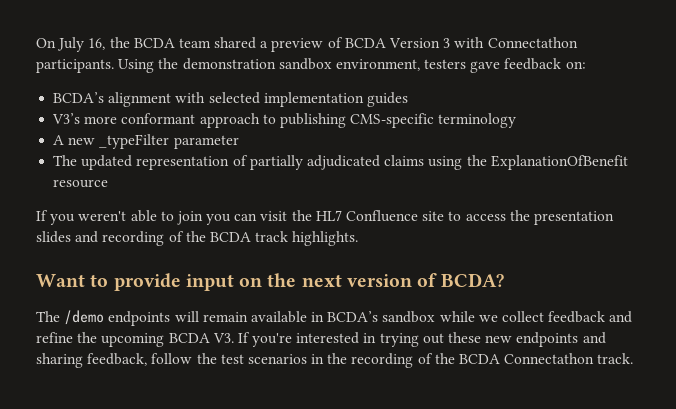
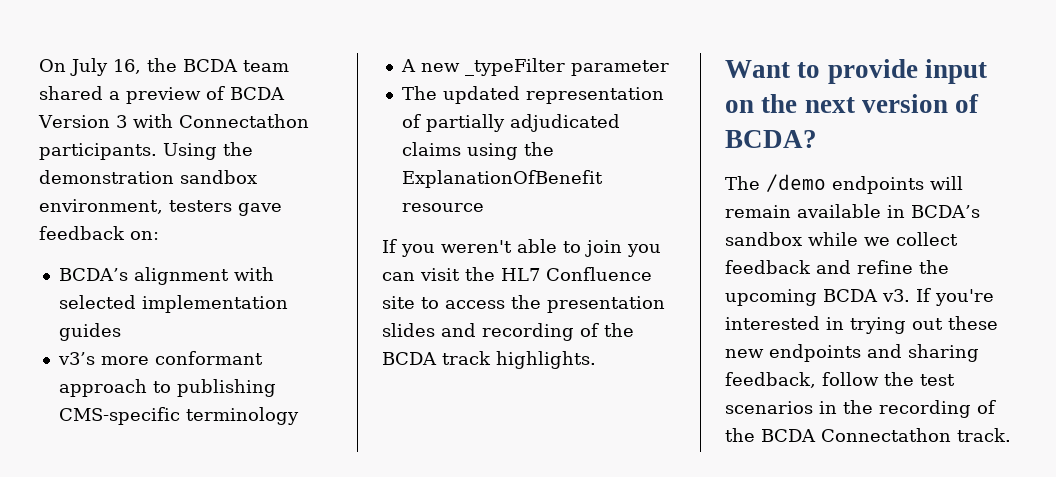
- V3’s more conformant approach to publishing CMS-specific terminology
+ v3’s more conformant approach to publishing CMS-specific terminology
- The /demo endpoints will remain available in BCDA’s sandbox while we collect feedback and refine the upcoming BCDA V3. If you're interested in trying out these new endpoints and sharing feedback, follow the test scenarios in the recording of the BCDA Connectathon track.
+ The /demo endpoints will remain available in BCDA’s sandbox while we collect feedback and refine the upcoming BCDA v3. If you're interested in trying out these new endpoints and sharing feedback, follow the test scenarios in the recording of the BCDA Connectathon track.

